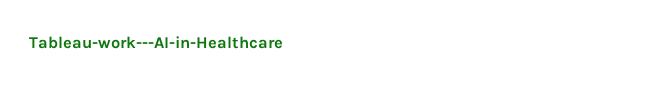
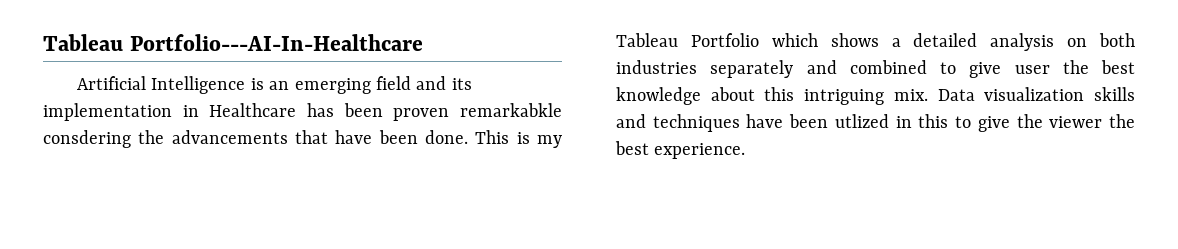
- Tableau-work---AI-in-Healthcare
+ Tableau Portfolio---AI-In-Healthcare
+ Artificial Intelligence is an emerging field and its implementation in Healthcare has been proven remarkabkle consdering the advancements that have been done. This is my Tableau Portfolio which shows a detailed analysis on both industries separately and combined to give user the best knowledge about this intriguing mix. Data visualization skills and techniques have been utlized in this to give the viewer the best experience.

